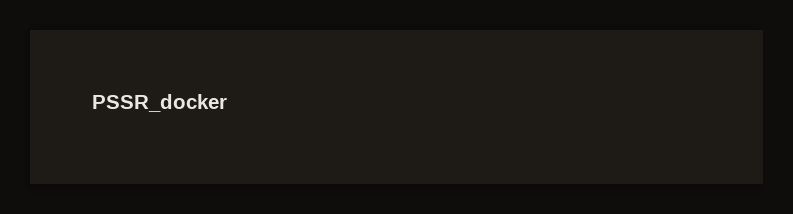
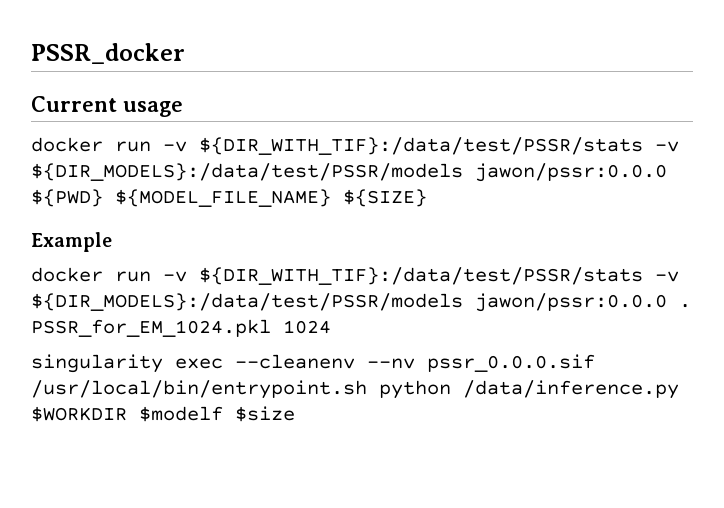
+ Current usage
+ docker run -v ${DIR_WITH_TIF}:/data/test/PSSR/stats -v ${DIR_MODELS}:/data/test/PSSR/models jawon/pssr:0.0.0 ${PWD} ${MODEL_FILE_NAME} ${SIZE}
+ Example
+ docker run -v ${DIR_WITH_TIF}:/data/test/PSSR/stats -v ${DIR_MODELS}:/data/test/PSSR/models jawon/pssr:0.0.0 . PSSR_for_EM_1024.pkl 1024
+ singularity exec --cleanenv --nv pssr_0.0.0.sif /usr/local/bin/entrypoint.sh python /data/inference.py $WORKDIR $modelf $size

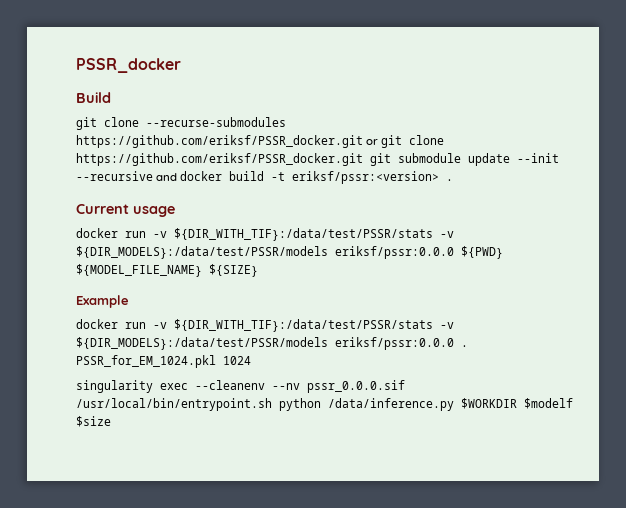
+ Build
+ git clone --recurse-submodules https://github.com/eriksf/PSSR_docker.git or git clone https://github.com/eriksf/PSSR_docker.git git submodule update --init --recursive and docker build -t eriksf/pssr:<version> .
- docker run -v ${DIR_WITH_TIF}:/data/test/PSSR/stats -v ${DIR_MODELS}:/data/test/PSSR/models jawon/pssr:0.0.0 ${PWD} ${MODEL_FILE_NAME} ${SIZE}
+ docker run -v ${DIR_WITH_TIF}:/data/test/PSSR/stats -v ${DIR_MODELS}:/data/test/PSSR/models eriksf/pssr:0.0.0 ${PWD} ${MODEL_FILE_NAME} ${SIZE}
- docker run -v ${DIR_WITH_TIF}:/data/test/PSSR/stats -v ${DIR_MODELS}:/data/test/PSSR/models jawon/pssr:0.0.0 .
+ docker run -v ${DIR_WITH_TIF}:/data/test/PSSR/stats -v ${DIR_MODELS}:/data/test/PSSR/models eriksf/pssr:0.0.0 .

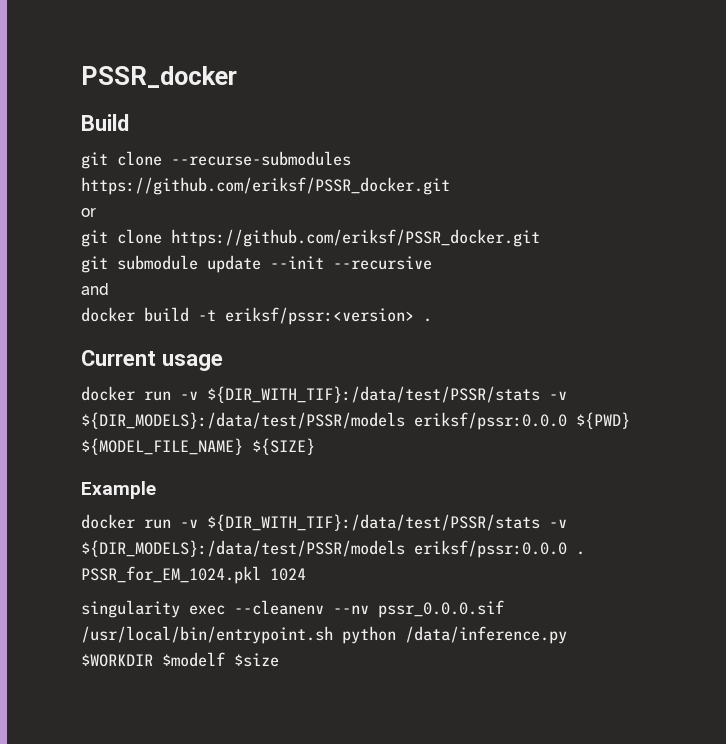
- git clone --recurse-submodules https://github.com/eriksf/PSSR_docker.git or git clone https://github.com/eriksf/PSSR_docker.git git submodule update --init --recursive and docker build -t eriksf/pssr:<version> .
+ git clone --recurse-submodules https://github.com/eriksf/PSSR_docker.git
+ or
+ git clone https://github.com/eriksf/PSSR_docker.git
+ git submodule update --init --recursive
+ and
+ docker build -t eriksf/pssr:<version> .

